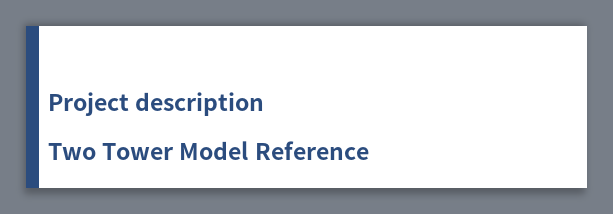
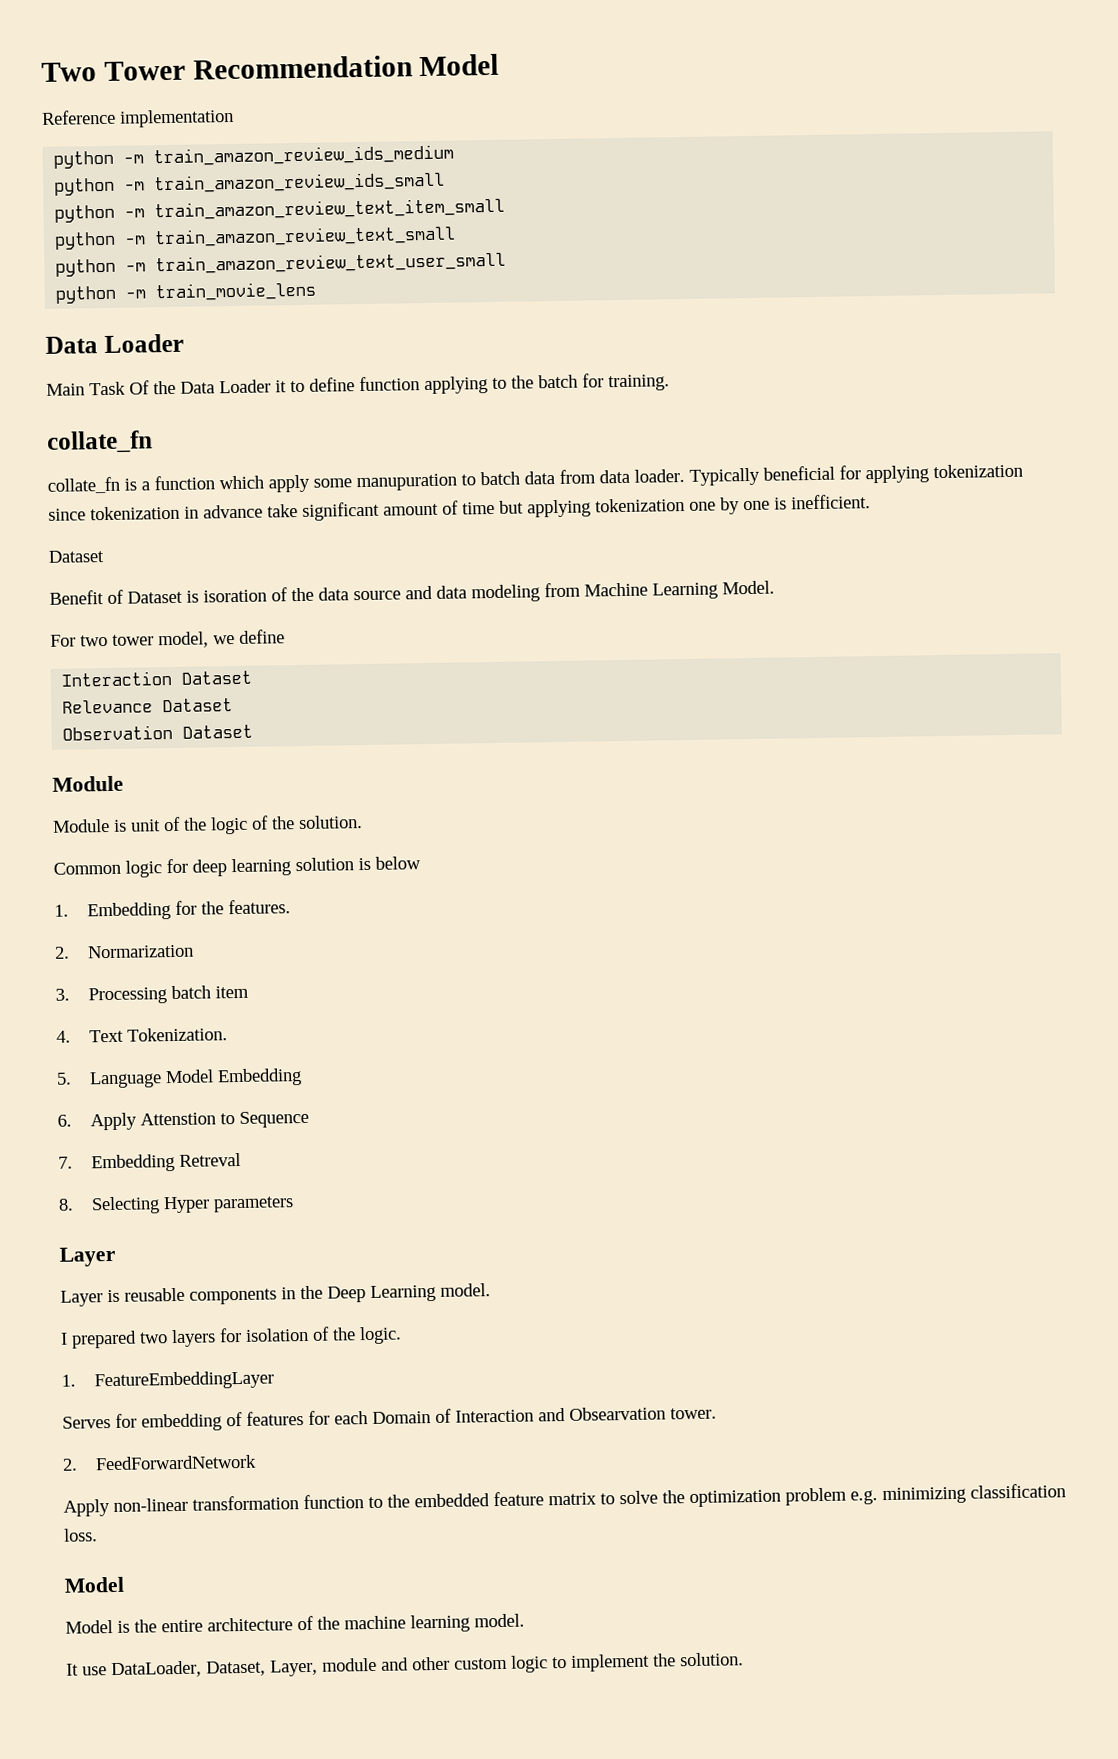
- Project description
- Two Tower Model Reference
+ Two Tower Recommendation Model
+ Reference implementation
+ python -m train_amazon_review_ids_medium
+ python -m train_amazon_review_ids_small
+ python -m train_amazon_review_text_item_small
+ python -m train_amazon_review_text_small
+ python -m train_amazon_review_text_user_small
+ python -m train_movie_lens
+ Data Loader
+ Main Task Of the Data Loader it to define function applying to the batch for training.
+ collate_fn
+ collate_fn is a function which apply some manupuration to batch data from data loader. Typically beneficial for applying tokenization since tokenization in advance take significant amount of time but applying tokenization one by one is inefficient.
+ Dataset
+ Benefit of Dataset is isoration of the data source and data modeling from Machine Learning Model.
+ For two tower model, we define
+ Interaction Dataset
+ Relevance Dataset
+ Observation Dataset
+ Module
+ Module is unit of the logic of the solution.
+ Common logic for deep learning solution is below
+ 1. Embedding for the features.
+ 2. Normarization
+ 3. Processing batch item
+ 4. Text Tokenization.
+ 5. Language Model Embedding
+ 6. Apply Attenstion to Sequence
+ 7. Embedding Retreval
+ 8. Selecting Hyper parameters
+ Layer
+ Layer is reusable components in the Deep Learning model.
+ I prepared two layers for isolation of the logic.
+ 1. FeatureEmbeddingLayer
+ Serves for embedding of features for each Domain of Interaction and Obsearvation tower.
+ 2. FeedForwardNetwork
+ Apply non-linear transformation function to the embedded feature matrix to solve the optimization problem e.g. minimizing classification loss.
+ Model
+ Model is the entire architecture of the machine learning model.
+ It use DataLoader, Dataset, Layer, module and other custom logic to implement the solution.

